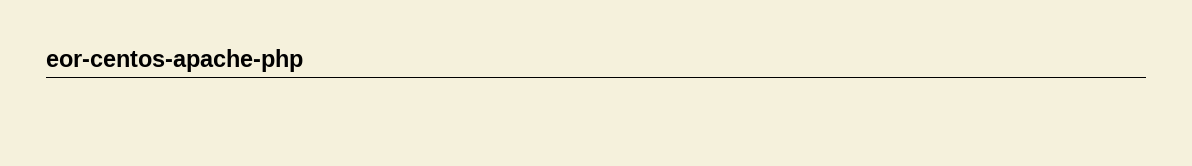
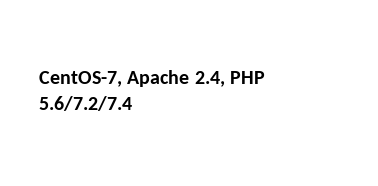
- eor-centos-apache-php
+ CentOS-7, Apache 2.4, PHP 5.6/7.2/7.4

